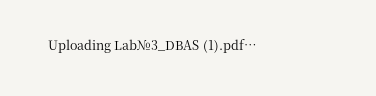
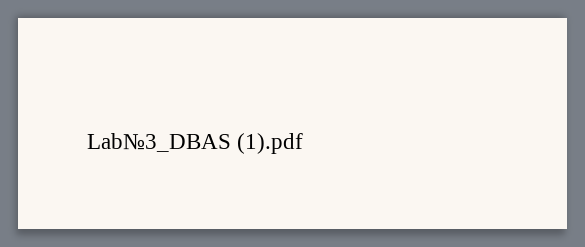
- Uploading Lab№3_DBAS (1).pdf…
+ Lab№3_DBAS (1).pdf

